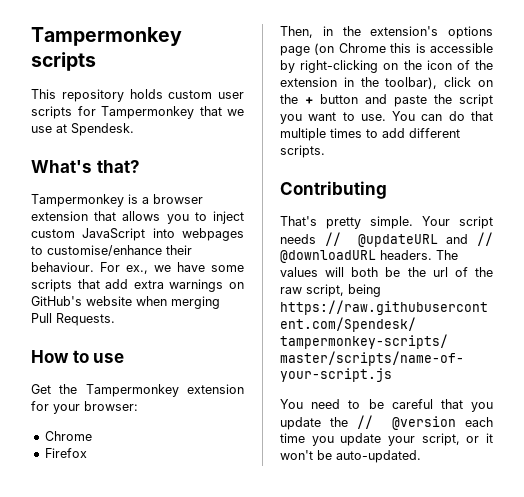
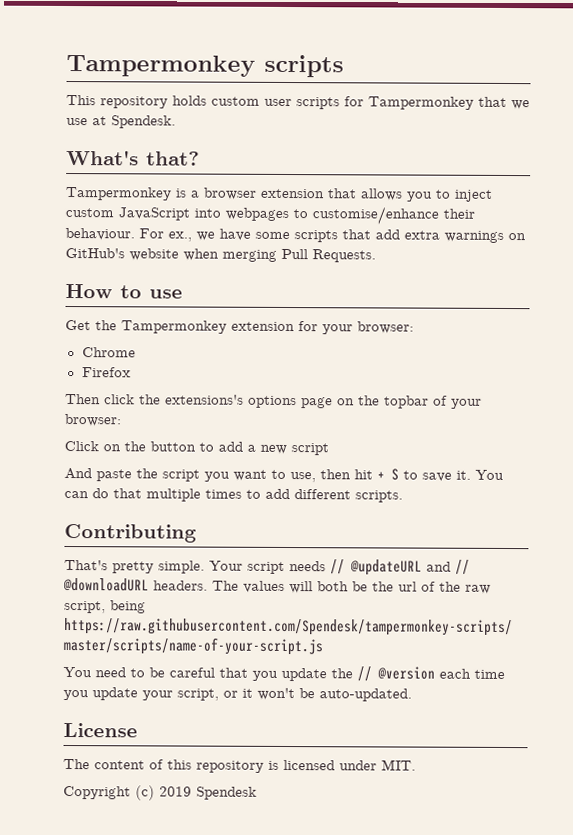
- Then, in the extension's options page (on Chrome this is accessible by right-clicking on the icon of the extension in the toolbar), click on the + button and paste the script you want to use.
+ Then click the extensions's options page on the topbar of your browser:
+ Click on the button to add a new script
+ And paste the script you want to use, then hit + S to save it.
+ License
+ The content of this repository is licensed under MIT.
+ Copyright (c) 2019 Spendesk

